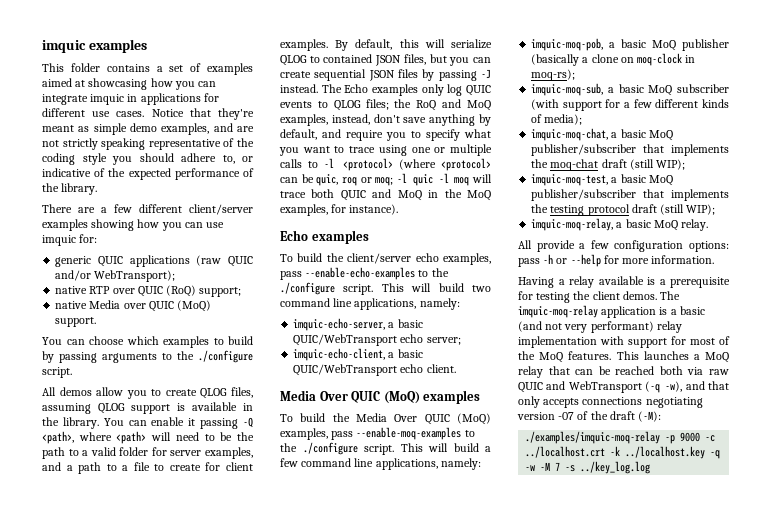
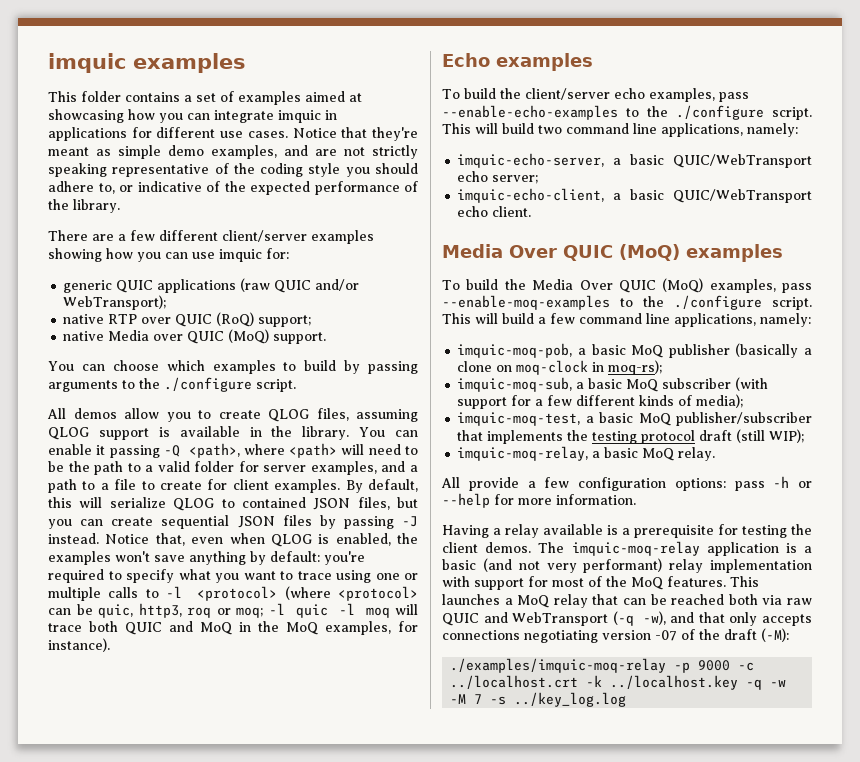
- The Echo examples only log QUIC events to QLOG files; the RoQ and MoQ examples, instead, don't save anything by default, and require you to specify what you want to trace using one or multiple calls to -l <protocol> (where <protocol> can be quic, roq or moq; -l quic -l moq will trace both QUIC and MoQ in the MoQ examples, for instance).
+ Notice that, even when QLOG is enabled, the examples won't save anything by default: you're required to specify what you want to trace using one or multiple calls to -l <protocol> (where <protocol> can be quic, http3, roq or moq; -l quic -l moq will trace both QUIC and MoQ in the MoQ examples, for instance).
- imquic-moq-chat, a basic MoQ publisher/subscriber that implements the moq-chat draft (still WIP);

